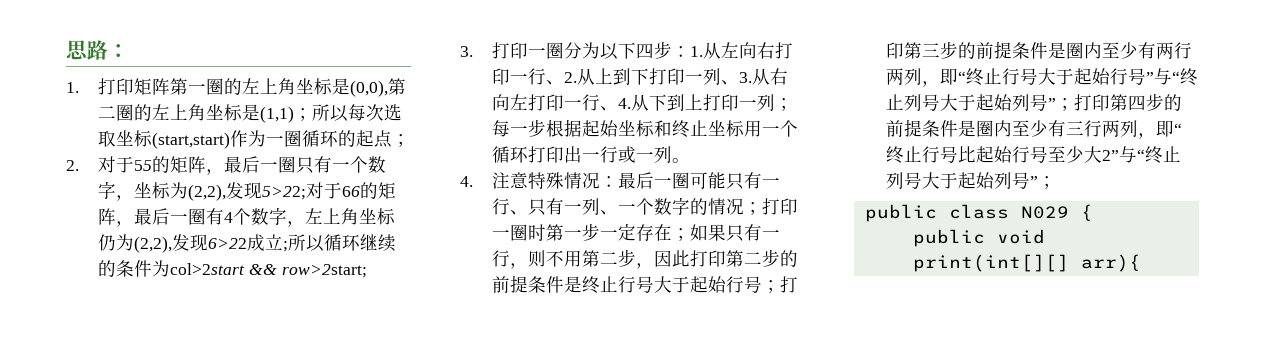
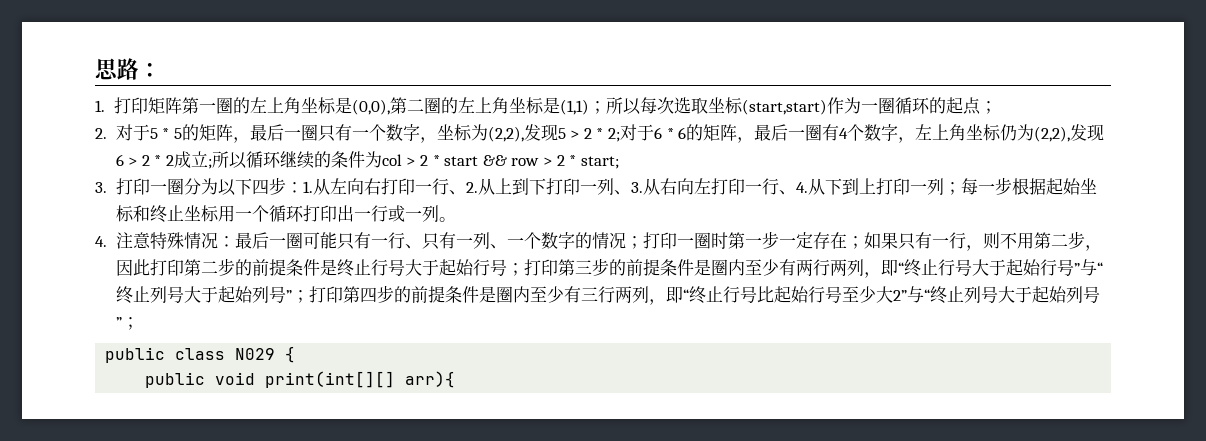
- 2.对于55的矩阵，最后一圈只有一个数字，坐标为(2,2),发现5>22;对于66的矩阵，最后一圈有4个数字，左上角坐标仍为(2,2),发现6>22成立;所以循环继续的条件为col>2start && row>2start;
+ 2.对于5 * 5的矩阵，最后一圈只有一个数字，坐标为(2,2),发现5 > 2 * 2;对于6 * 6的矩阵，最后一圈有4个数字，左上角坐标仍为(2,2),发现6 > 2 * 2成立;所以循环继续的条件为col > 2 * start && row > 2 * start;

